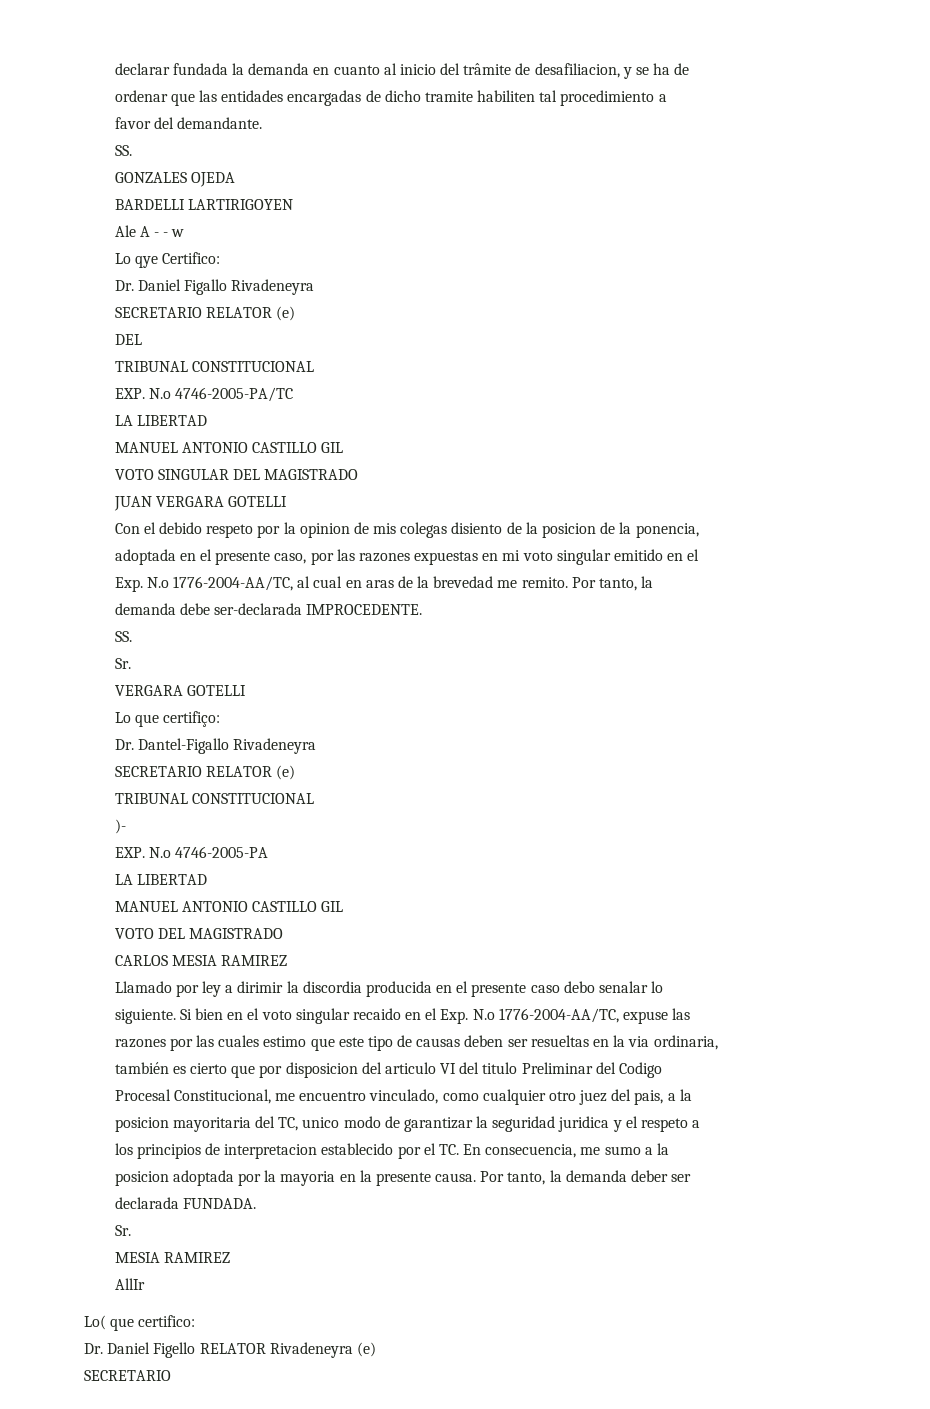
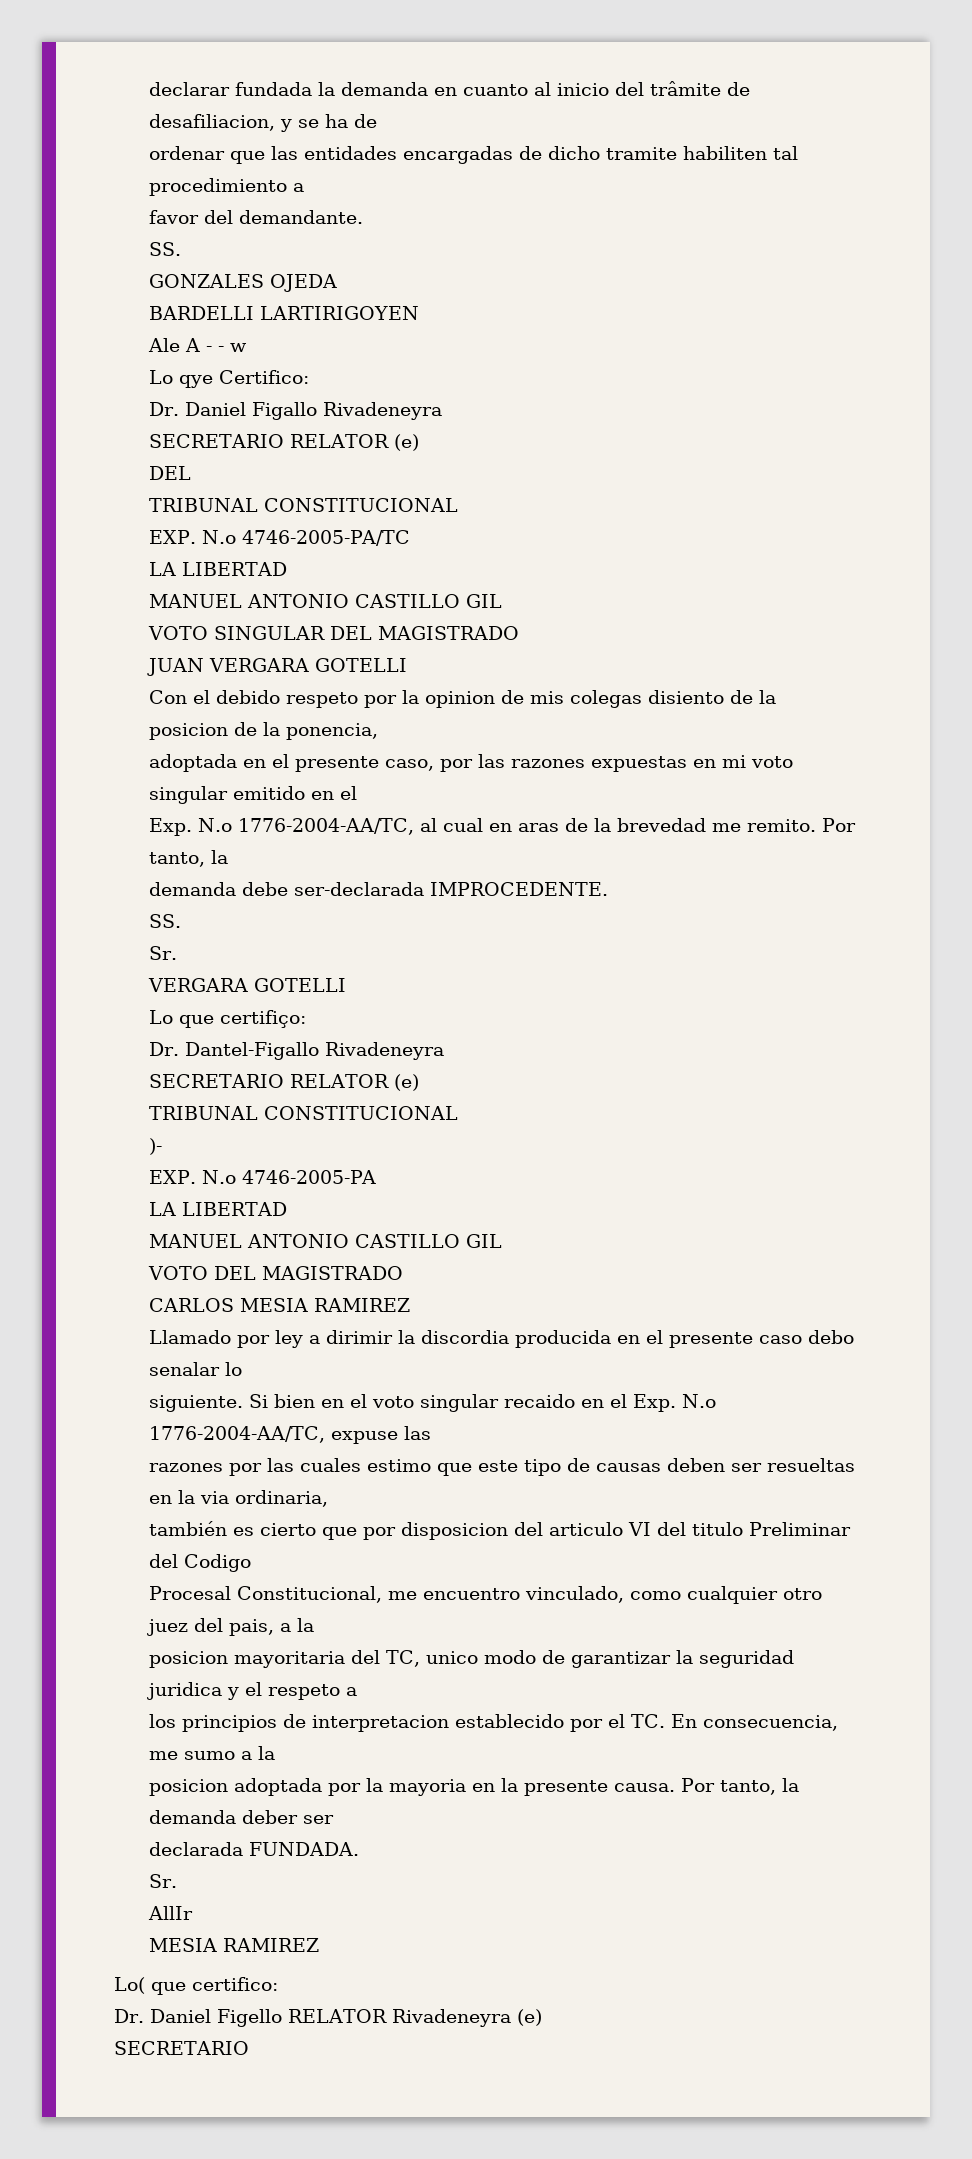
  declarada FUNDADA.
  Sr.
+ AllIr
  MESIA RAMIREZ
- AllIr

